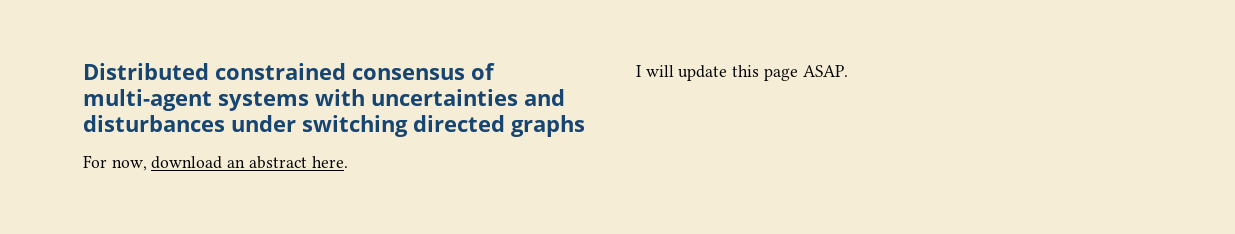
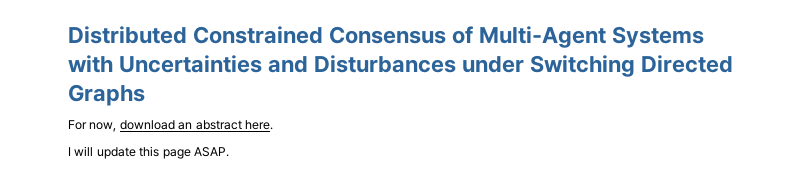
- Distributed constrained consensus of multi-agent systems with uncertainties and disturbances under switching directed graphs
+ Distributed Constrained Consensus of Multi-Agent Systems with Uncertainties and Disturbances under Switching Directed Graphs

